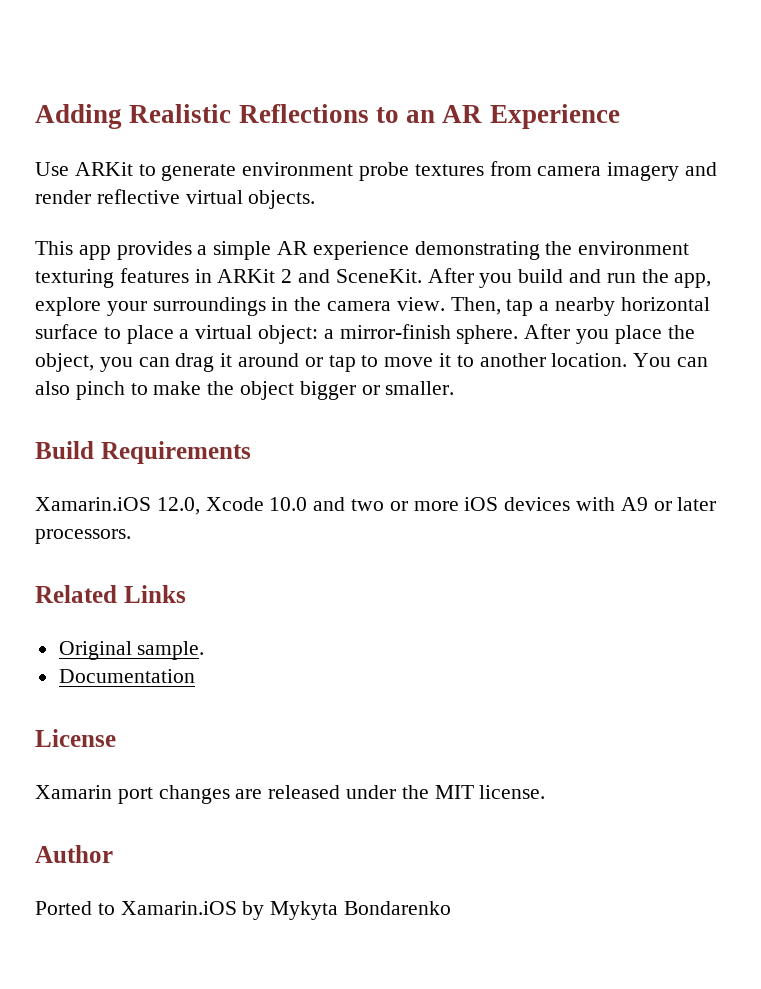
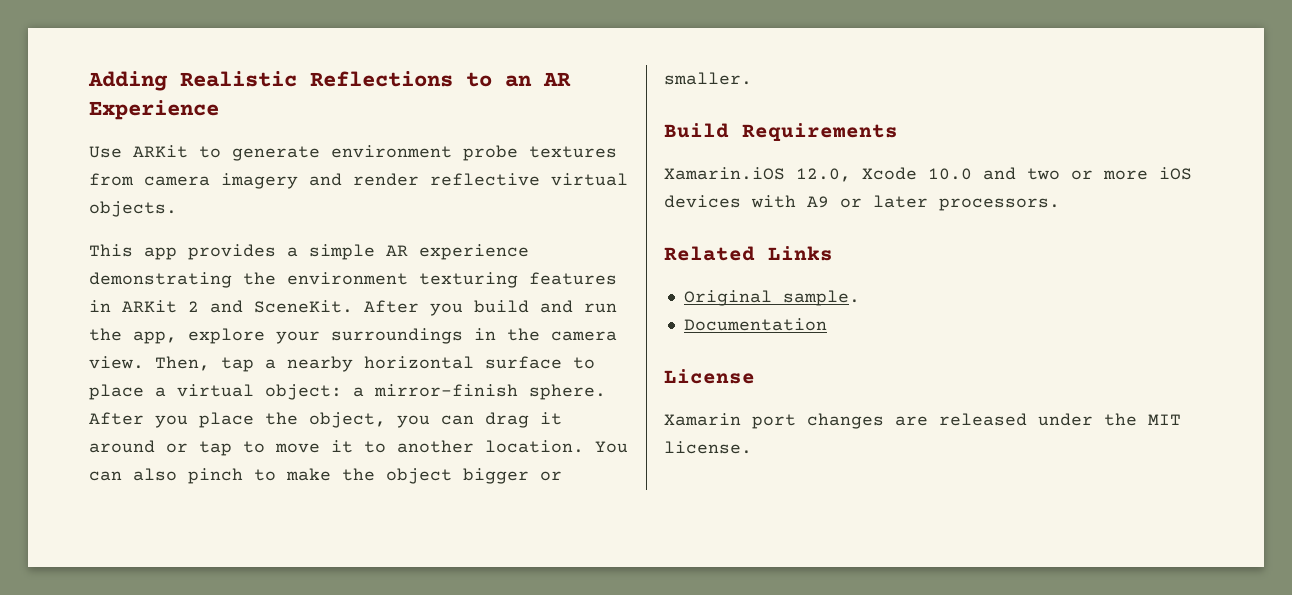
- Author
- Ported to Xamarin.iOS by Mykyta Bondarenko

